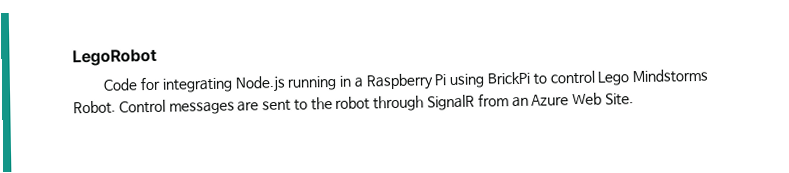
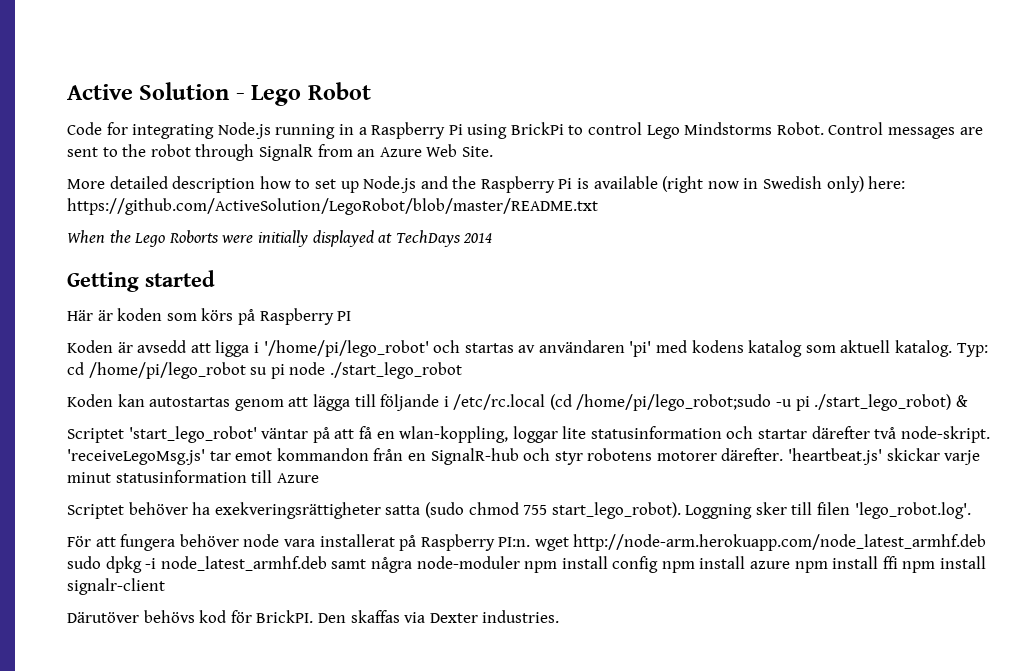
- LegoRobot
+ Active Solution - Lego Robot
+ More detailed description how to set up Node.js and the Raspberry Pi is available (right now in Swedish only) here: https://github.com/ActiveSolution/LegoRobot/blob/master/README.txt
+ When the Lego Roborts were initially displayed at TechDays 2014
+ Getting started
+ Här är koden som körs på Raspberry PI
+ Koden är avsedd att ligga i '/home/pi/lego_robot' och startas av användaren 'pi' med kodens katalog som aktuell katalog. Typ: cd /home/pi/lego_robot su pi node ./start_lego_robot
+ Koden kan autostartas genom att lägga till följande i /etc/rc.local (cd /home/pi/lego_robot;sudo -u pi ./start_lego_robot) &
+ Scriptet 'start_lego_robot' väntar på att få en wlan-koppling, loggar lite statusinformation och startar därefter två node-skript. 'receiveLegoMsg.js' tar emot kommandon från en SignalR-hub och styr robotens motorer därefter. 'heartbeat.js' skickar varje minut statusinformation till Azure
+ Scriptet behöver ha exekveringsrättigheter satta (sudo chmod 755 start_lego_robot). Loggning sker till filen 'lego_robot.log'.
+ För att fungera behöver node vara installerat på Raspberry PI:n. wget http://node-arm.herokuapp.com/node_latest_armhf.deb sudo dpkg -i node_latest_armhf.deb samt några node-moduler npm install config npm install azure npm install ffi npm install signalr-client
+ Därutöver behövs kod för BrickPI. Den skaffas via Dexter industries.

